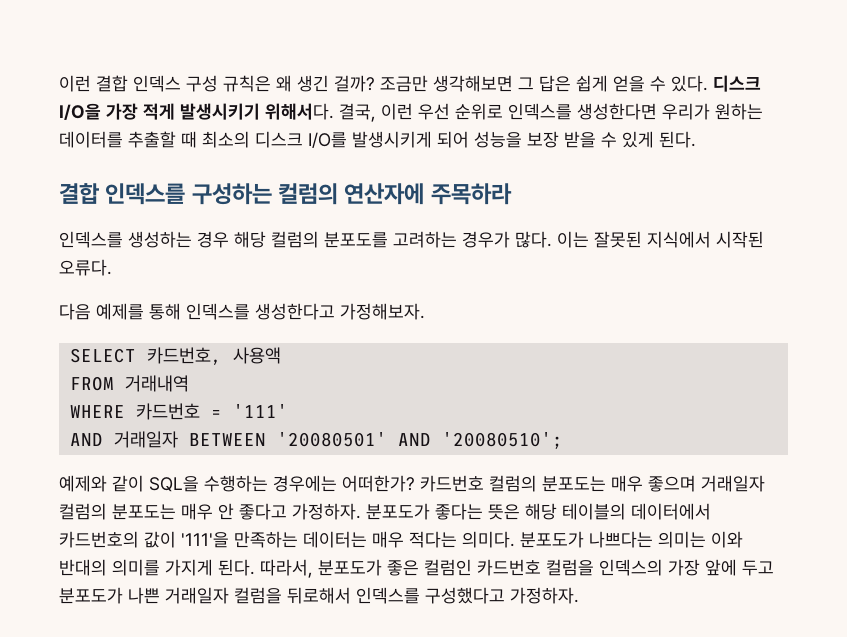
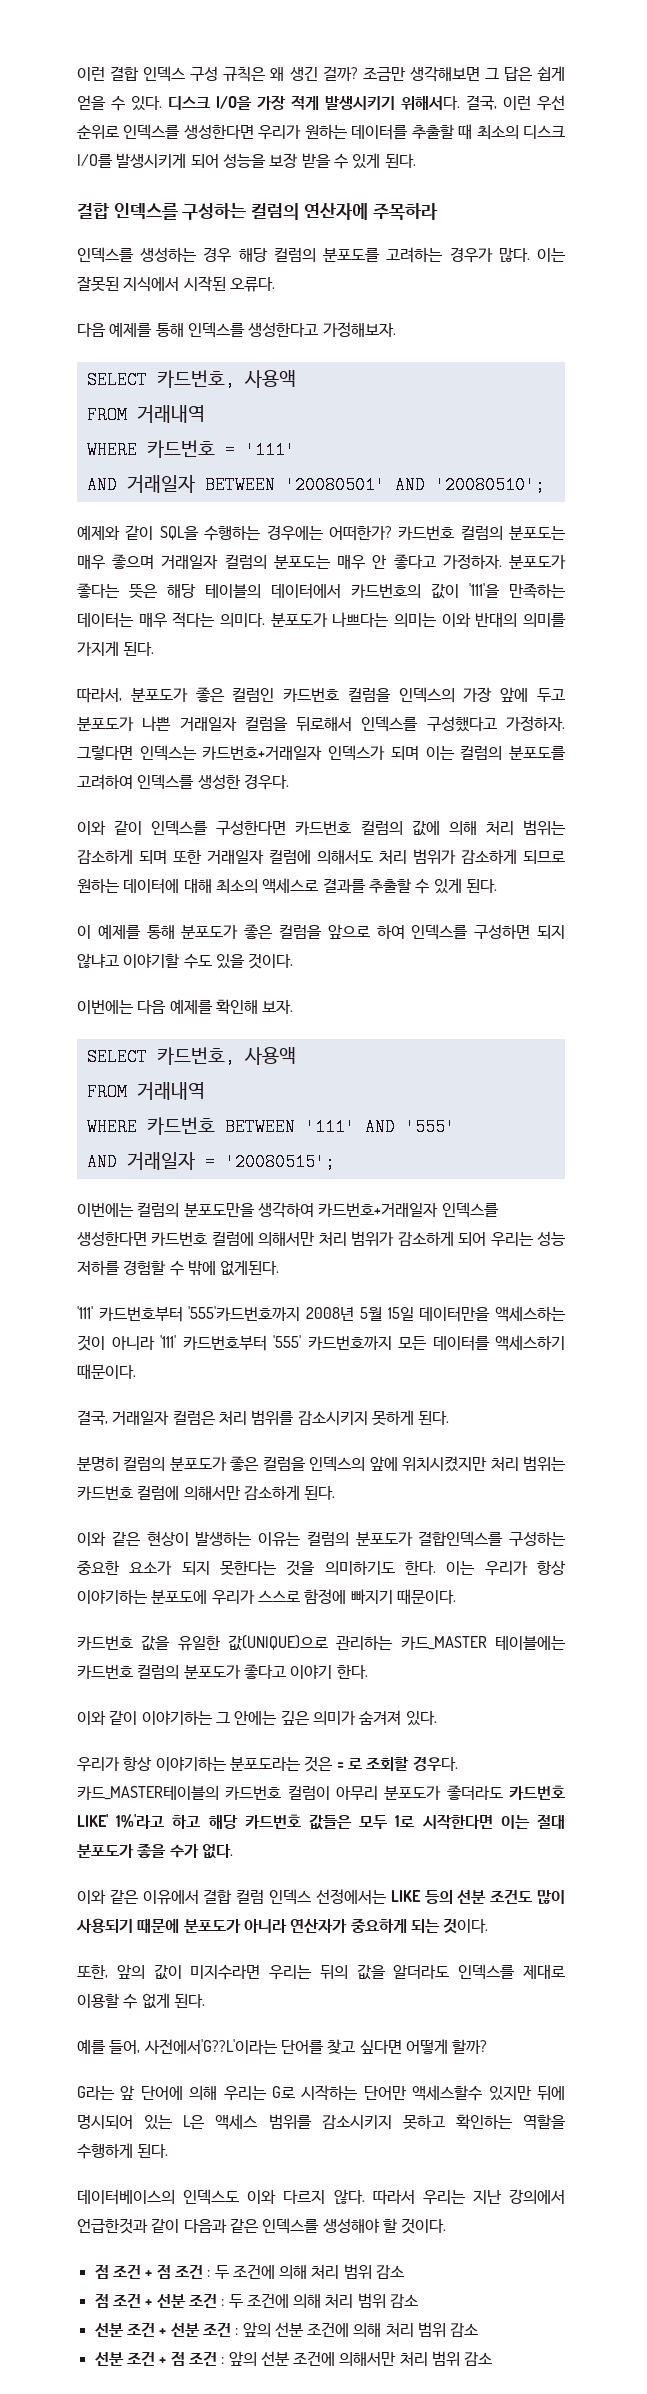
- 분포도가 나쁘다는 의미는 이와 반대의 의미를 가지게 된다. 따라서, 분포도가 좋은 컬럼인 카드번호 컬럼을 인덱스의 가장 앞에 두고 분포도가 나쁜 거래일자 컬럼을 뒤로해서 인덱스를 구성했다고 가정하자.
+ 분포도가 나쁘다는 의미는 이와 반대의 의미를 가지게 된다.
+ 따라서, 분포도가 좋은 컬럼인 카드번호 컬럼을 인덱스의 가장 앞에 두고 분포도가 나쁜 거래일자 컬럼을 뒤로해서 인덱스를 구성했다고 가정하자.
+ 그렇다면 인덱스는 카드번호+거래일자 인덱스가 되며 이는 컬럼의 분포도를 고려하여 인덱스를 생성한 경우다.
+ 이와 같이 인덱스를 구성한다면 카드번호 컬럼의 값에 의해 처리 범위는 감소하게 되며 또한 거래일자 컬럼에 의해서도 처리 범위가 감소하게 되므로 원하는 데이터에 대해 최소의 액세스로 결과를 추출할 수 있게 된다.
+ 이 예제를 통해 분포도가 좋은 컬럼을 앞으로 하여 인덱스를 구성하면 되지 않냐고 이야기할 수도 있을 것이다.
+ 이번에는 다음 예제를 확인해 보자.
+ SELECT 카드번호, 사용액
+ FROM 거래내역
+ WHERE 카드번호 BETWEEN '111' AND '555'
+ AND 거래일자 = '20080515';
+ 이번에는 컬럼의 분포도만을 생각하여 카드번호+거래일자 인덱스를 생성한다면 카드번호 컬럼에 의해서만 처리 범위가 감소하게 되어 우리는 성능 저하를 경험할 수 밖에 없게된다.
+ '111' 카드번호부터 '555'카드번호까지 2008년 5월 15일 데이터만을 액세스하는 것이 아니라 '111' 카드번호부터 '555' 카드번호까지 모든 데이터를 액세스하기 때문이다.
+ 결국, 거래일자 컬럼은 처리 범위를 감소시키지 못하게 된다.
+ 분명히 컬럼의 분포도가 좋은 컬럼을 인덱스의 앞에 위치시켰지만 처리 범위는 카드번호 컬럼에 의해서만 감소하게 된다.
+ 이와 같은 현상이 발생하는 이유는 컬럼의 분포도가 결합인덱스를 구성하는 중요한 요소가 되지 못한다는 것을 의미하기도 한다. 이는 우리가 항상 이야기하는 분포도에 우리가 스스로 함정에 빠지기 때문이다.
+ 카드번호 값을 유일한 값(UNIQUE)으로 관리하는 카드_MASTER 테이블에는 카드번호 컬럼의 분포도가 좋다고 이야기 한다.
+ 이와 같이 이야기하는 그 안에는 깊은 의미가 숨겨져 있다.
+ 우리가 항상 이야기하는 분포도라는 것은 = 로 조회할 경우다. 카드_MASTER테이블의 카드번호 컬럼이 아무리 분포도가 좋더라도 카드번호 LIKE' 1%'라고 하고 해당 카드번호 값들은 모두 1로 시작한다면 이는 절대 분포도가 좋을 수가 없다.
+ 이와 같은 이유에서 결합 컬럼 인덱스 선정에서는 LIKE 등의 선분 조건도 많이 사용되기 때문에 분포도가 아니라 연산자가 중요하게 되는 것이다.
+ 또한, 앞의 값이 미지수라면 우리는 뒤의 값을 알더라도 인덱스를 제대로 이용할 수 없게 된다.
+ 예를 들어, 사전에서'G??L'이라는 단어를 찾고 싶다면 어떻게 할까?
+ G라는 앞 단어에 의해 우리는 G로 시작하는 단어만 액세스할수 있지만 뒤에 명시되어 있는 L은 액세스 범위를 감소시키지 못하고 확인하는 역할을 수행하게 된다.
+ 데이터베이스의 인덱스도 이와 다르지 않다. 따라서 우리는 지난 강의에서 언급한것과 같이 다음과 같은 인덱스를 생성해야 할 것이다.
+ 점 조건 + 점 조건 : 두 조건에 의해 처리 범위 감소
+ 점 조건 + 선분 조건 : 두 조건에 의해 처리 범위 감소
+ 선분 조건 + 선분 조건 : 앞의 선분 조건에 의해 처리 범위 감소
+ 선분 조건 + 점 조건 : 앞의 선분 조건에 의해서만 처리 범위 감소

